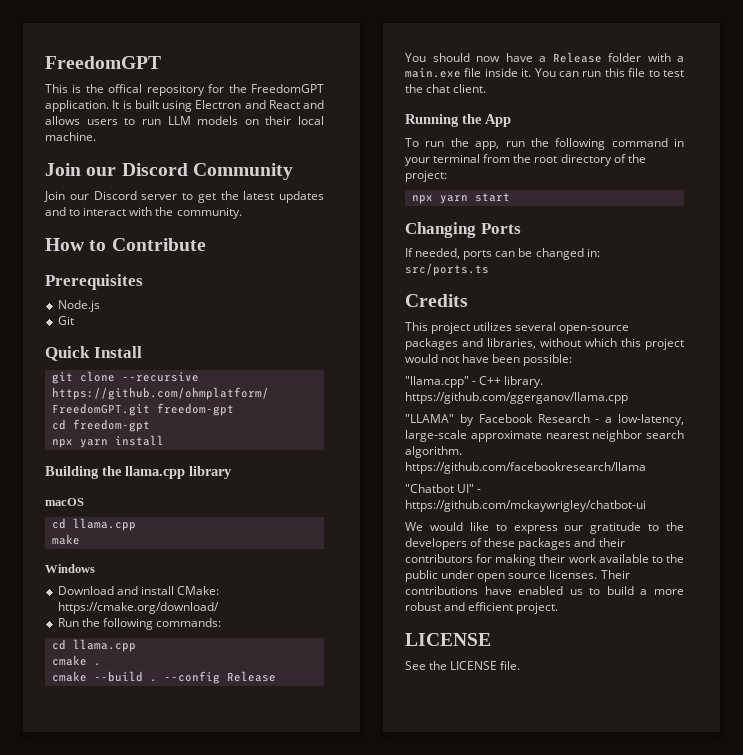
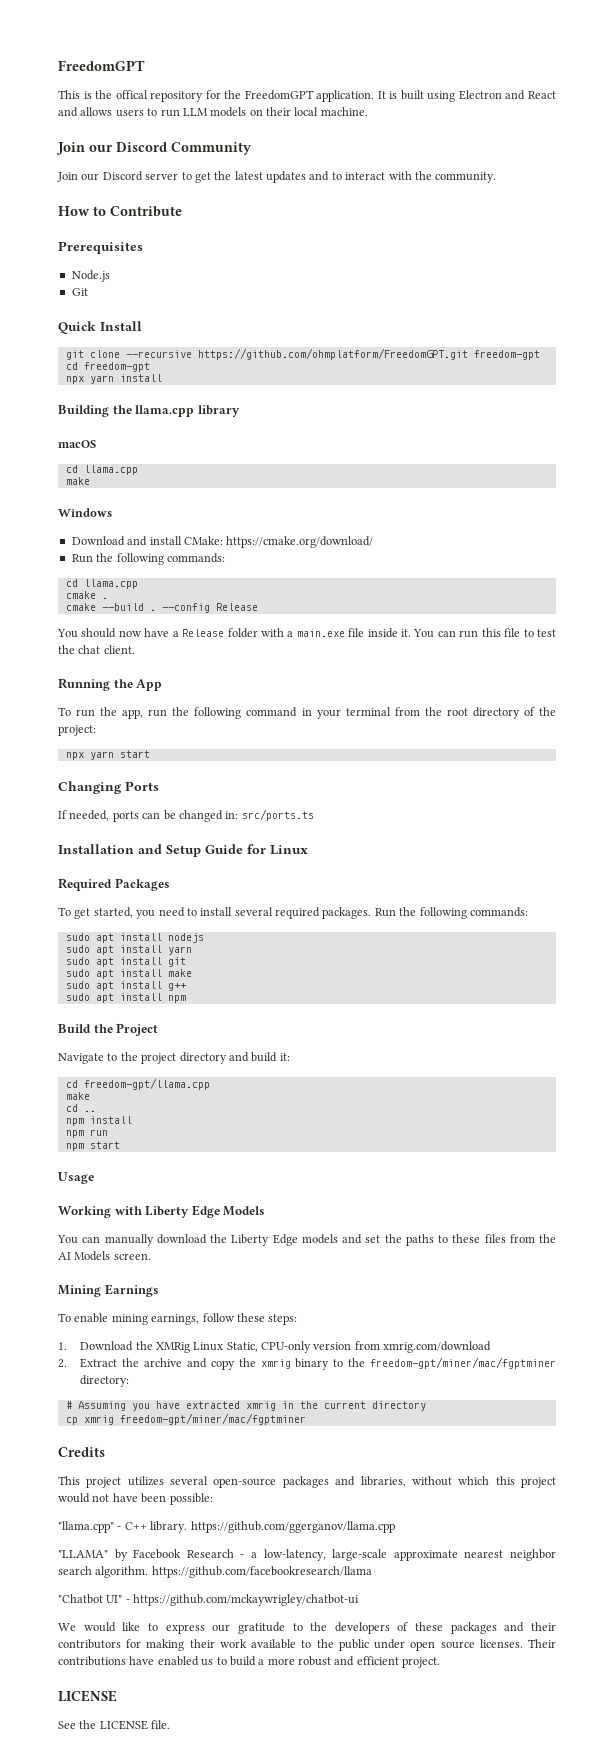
+ Installation and Setup Guide for Linux
+ Required Packages
+ To get started, you need to install several required packages. Run the following commands:
+ sudo apt install nodejs
+ sudo apt install yarn
+ sudo apt install git
+ sudo apt install make
+ sudo apt install g++
+ sudo apt install npm
+ Build the Project
+ Navigate to the project directory and build it:
+ cd freedom-gpt/llama.cpp
+ make
+ cd ..
+ npm install
+ npm run
+ npm start
+ Usage
+ Working with Liberty Edge Models
+ You can manually download the Liberty Edge models and set the paths to these files from the AI Models screen.
+ Mining Earnings
+ To enable mining earnings, follow these steps:
+ 1. Download the XMRig Linux Static, CPU-only version from xmrig.com/download
+ 2. Extract the archive and copy the xmrig binary to the freedom-gpt/miner/mac/fgptminer directory:
+ # Assuming you have extracted xmrig in the current directory
+ cp xmrig freedom-gpt/miner/mac/fgptminer

